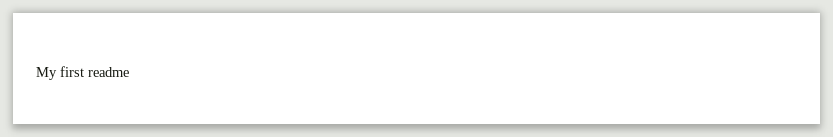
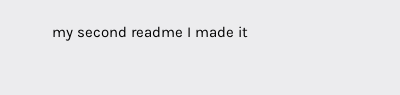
- My first readme
+ my second readme I made it

